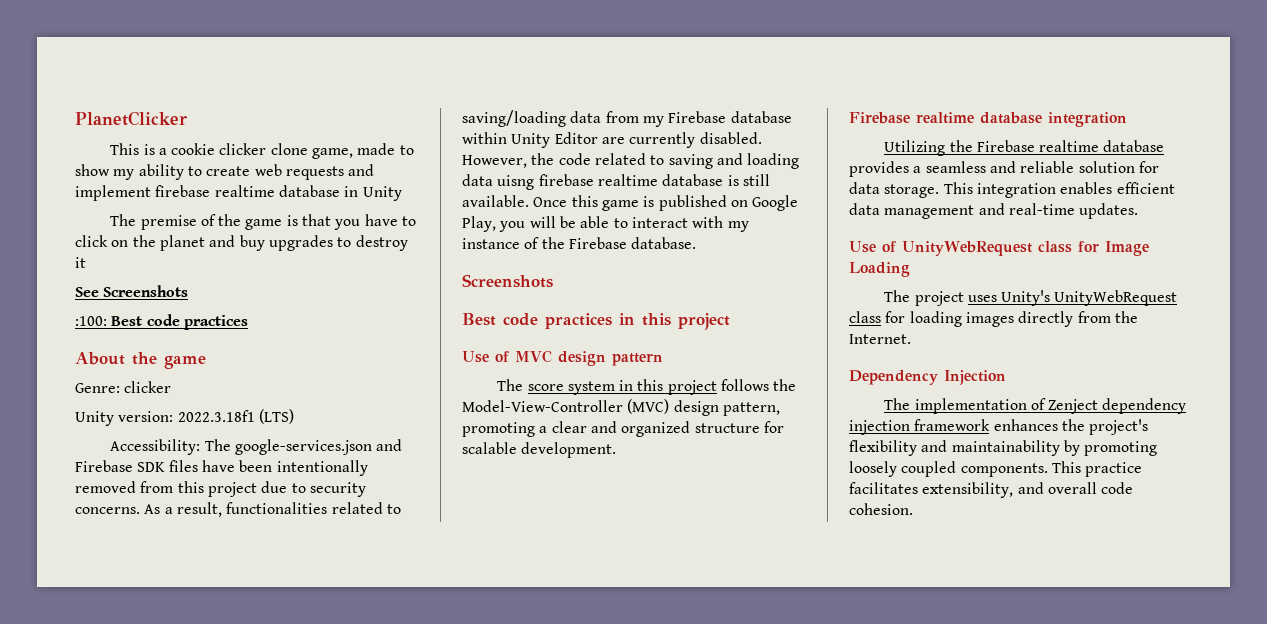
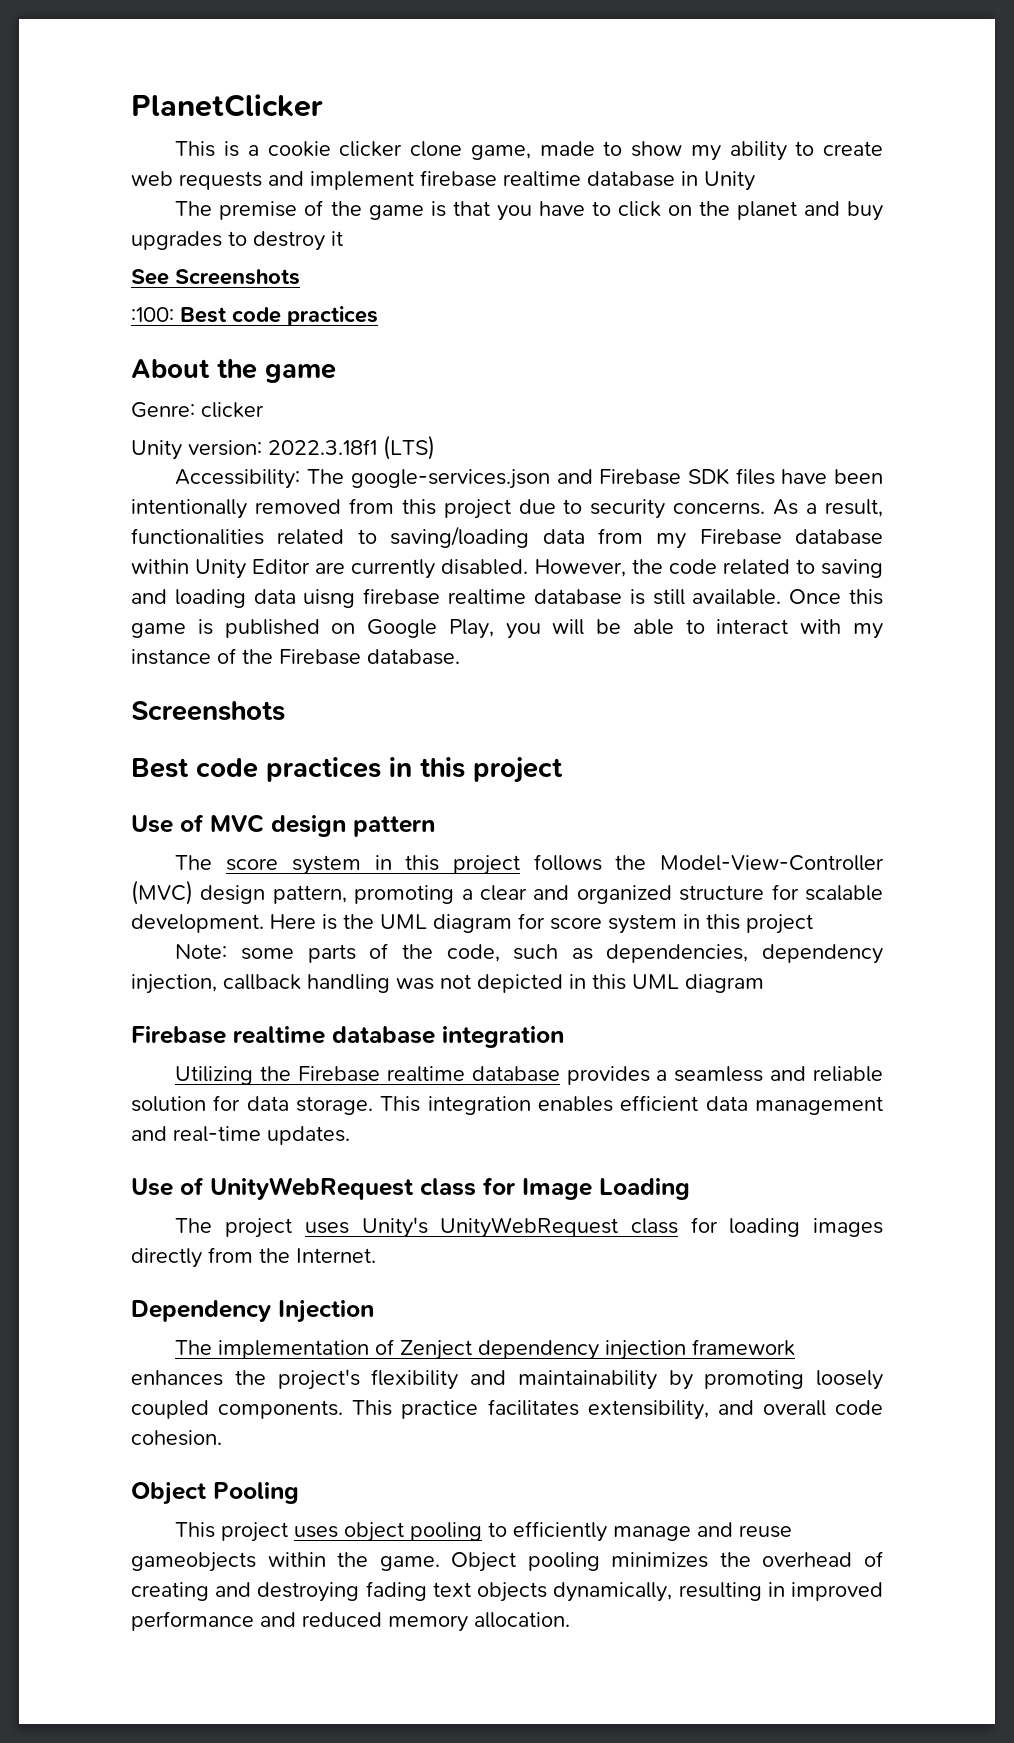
+ Here is the UML diagram for score system in this project
+ Note: some parts of the code, such as dependencies, dependency injection, callback handling was not depicted in this UML diagram
+ Object Pooling
+ This project uses object pooling to efficiently manage and reuse gameobjects within the game. Object pooling minimizes the overhead of creating and destroying fading text objects dynamically, resulting in improved performance and reduced memory allocation.

